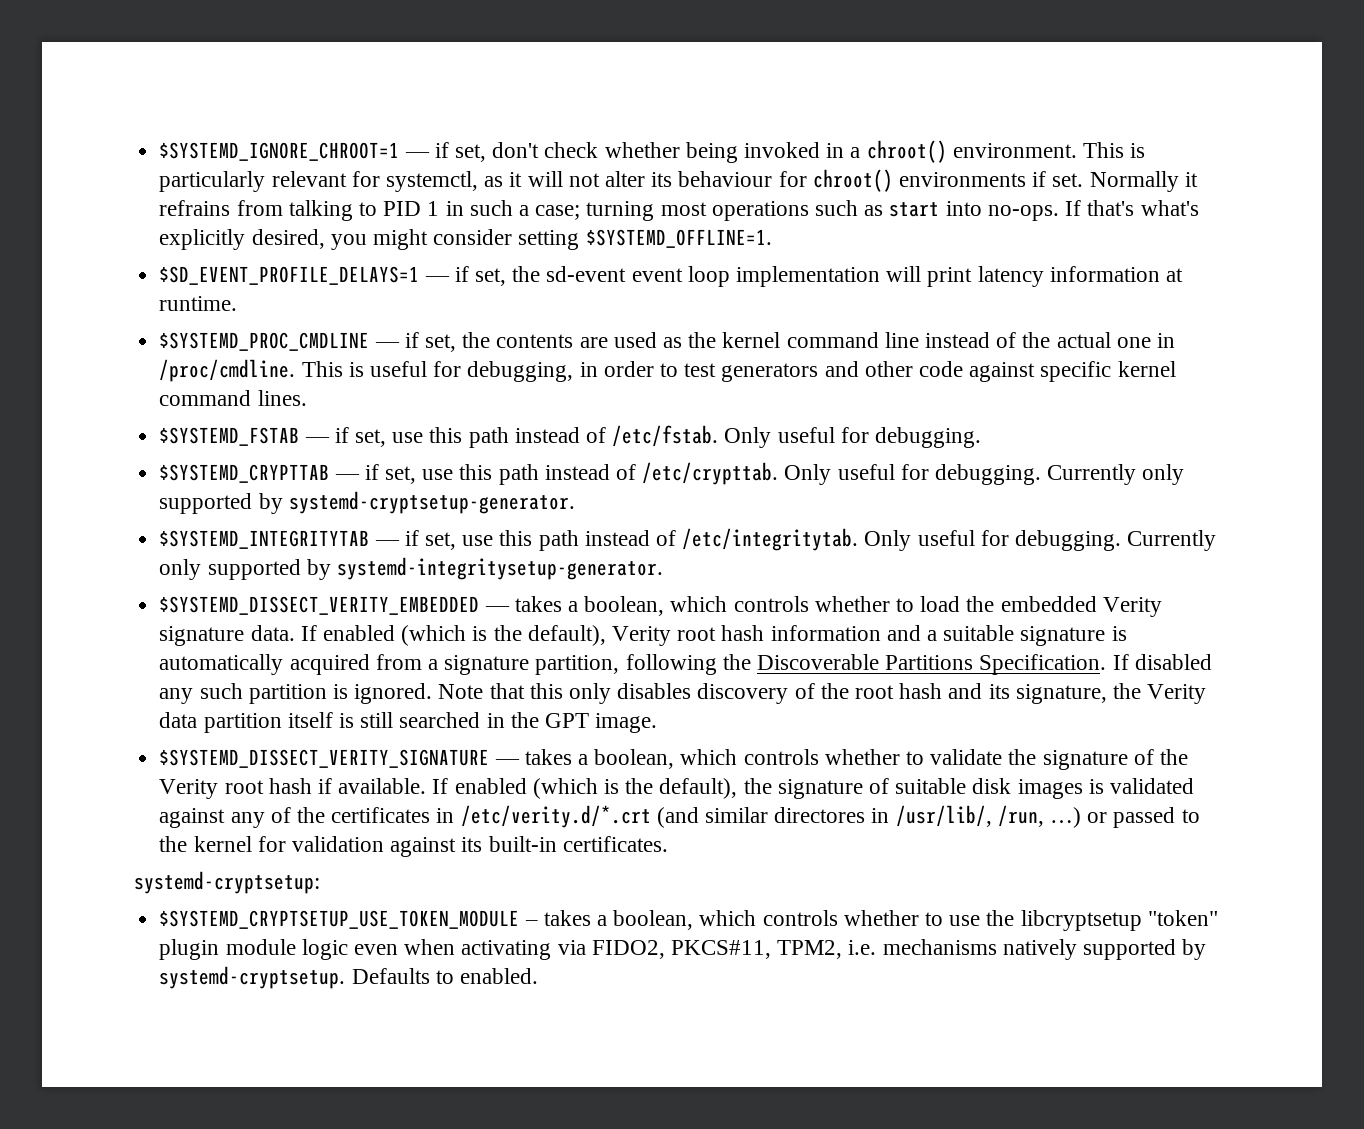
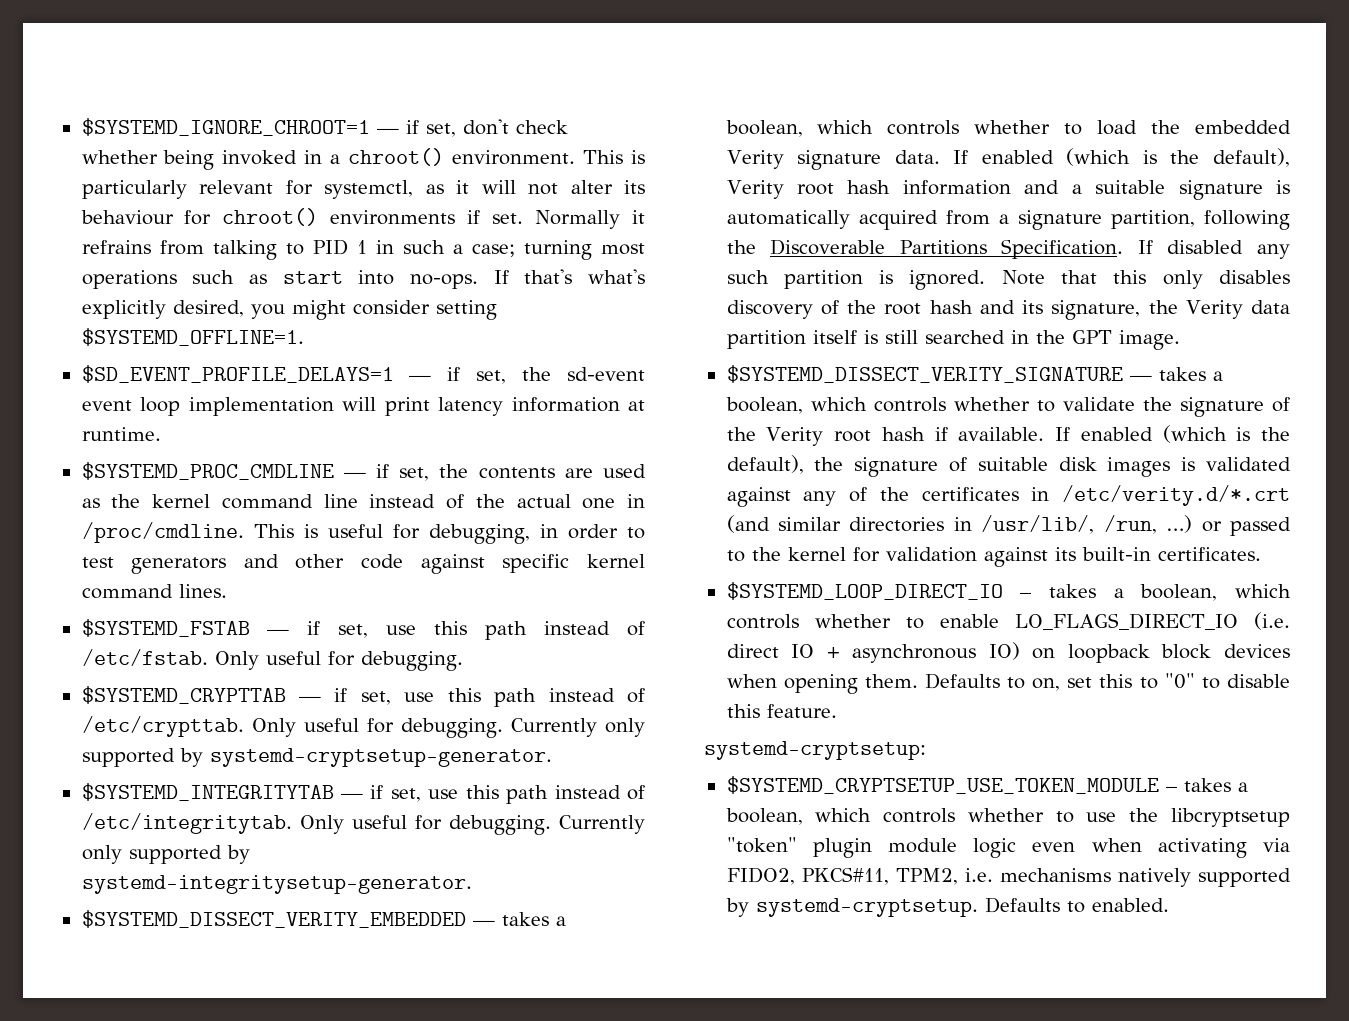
- If enabled (which is the default), the signature of suitable disk images is validated against any of the certificates in /etc/verity.d/*.crt (and similar directores in /usr/lib/, /run, …) or passed to the kernel for validation against its built-in certificates.
+ If enabled (which is the default), the signature of suitable disk images is validated against any of the certificates in /etc/verity.d/*.crt (and similar directories in /usr/lib/, /run, …) or passed to the kernel for validation against its built-in certificates.
+ $SYSTEMD_LOOP_DIRECT_IO – takes a boolean, which controls whether to enable LO_FLAGS_DIRECT_IO (i.e. direct IO + asynchronous IO) on loopback block devices when opening them. Defaults to on, set this to "0" to disable this feature.

